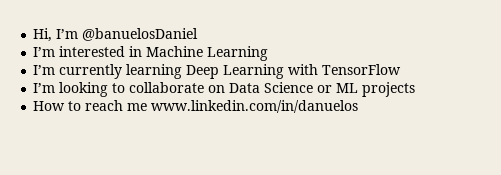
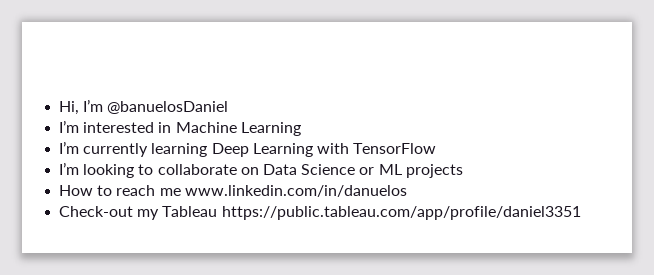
+ Check-out my Tableau https://public.tableau.com/app/profile/daniel3351

